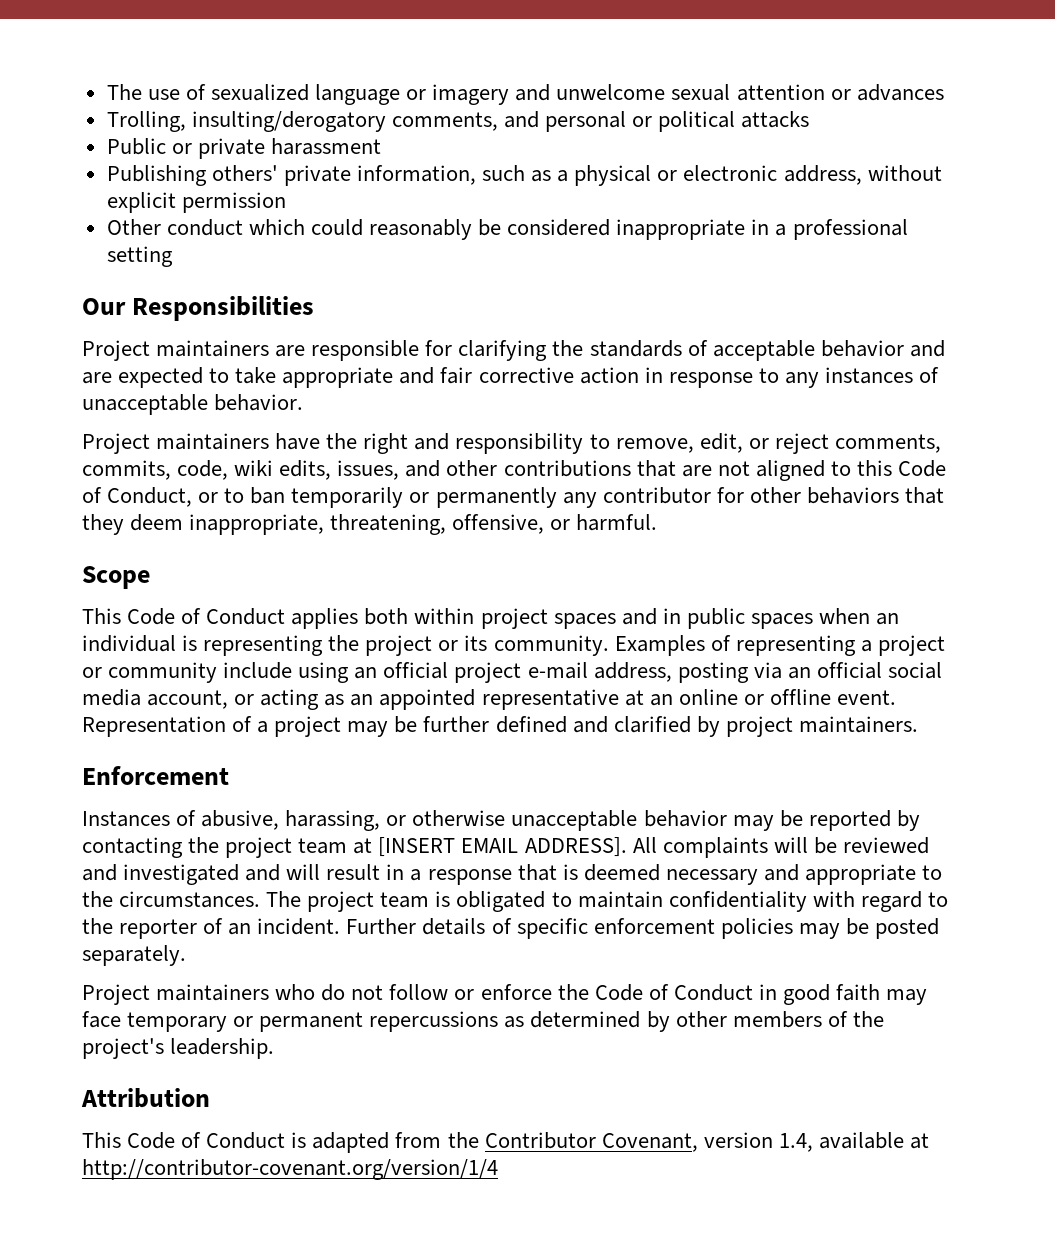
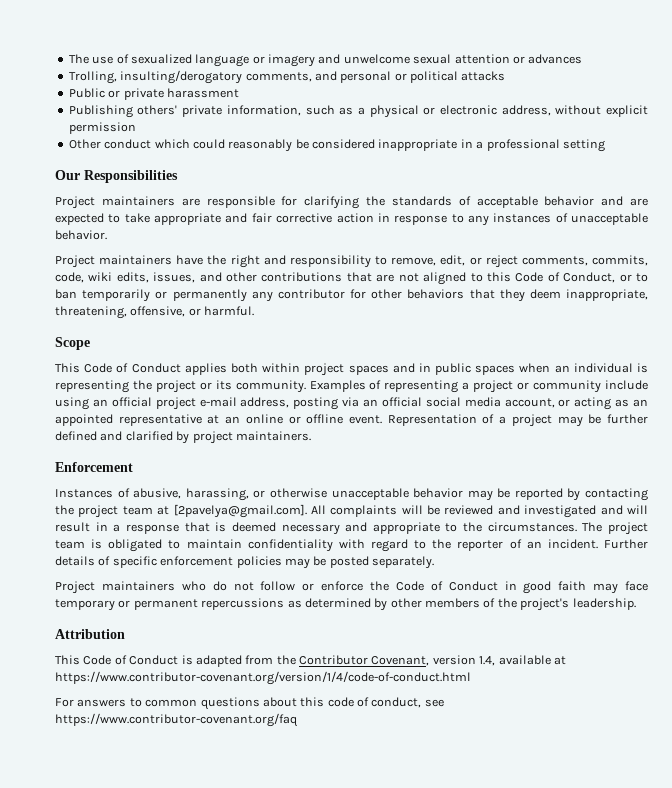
- Instances of abusive, harassing, or otherwise unacceptable behavior may be reported by contacting the project team at [INSERT EMAIL ADDRESS]. All complaints will be reviewed and investigated and will result in a response that is deemed necessary and appropriate to the circumstances.
+ Instances of abusive, harassing, or otherwise unacceptable behavior may be reported by contacting the project team at [2pavelya@gmail.com]. All complaints will be reviewed and investigated and will result in a response that is deemed necessary and appropriate to the circumstances.
- This Code of Conduct is adapted from the Contributor Covenant, version 1.4, available at http://contributor-covenant.org/version/1/4
+ This Code of Conduct is adapted from the Contributor Covenant, version 1.4, available at https://www.contributor-covenant.org/version/1/4/code-of-conduct.html
+ For answers to common questions about this code of conduct, see https://www.contributor-covenant.org/faq

